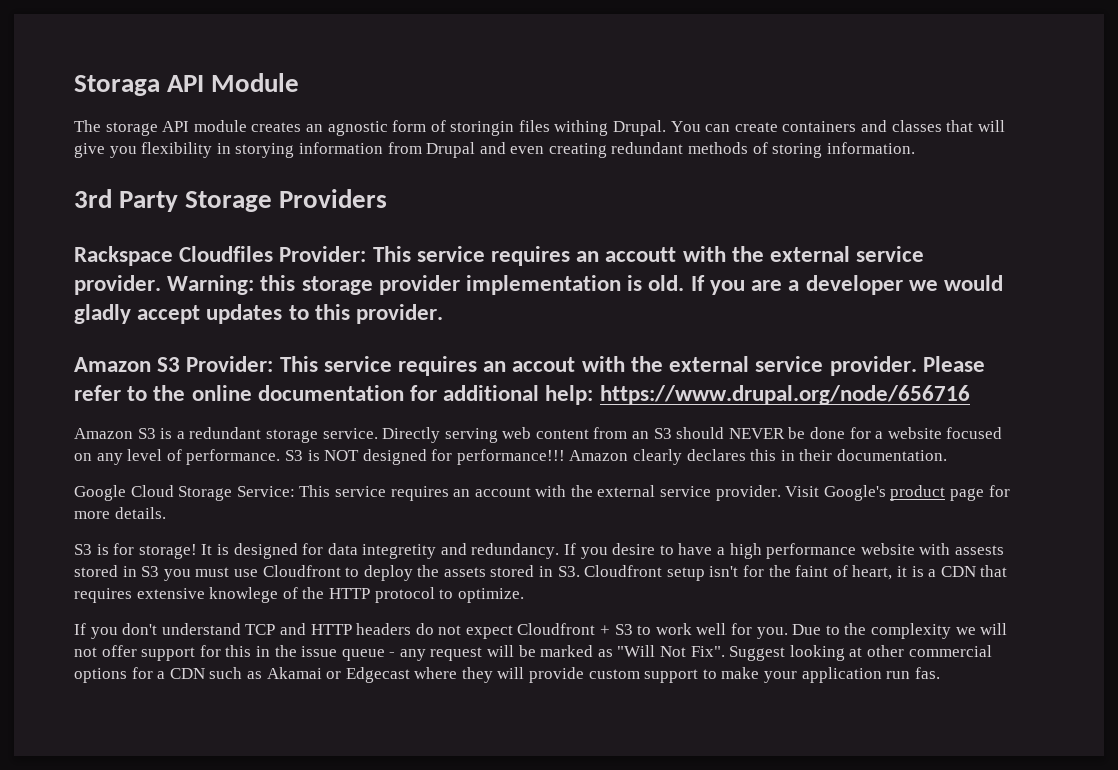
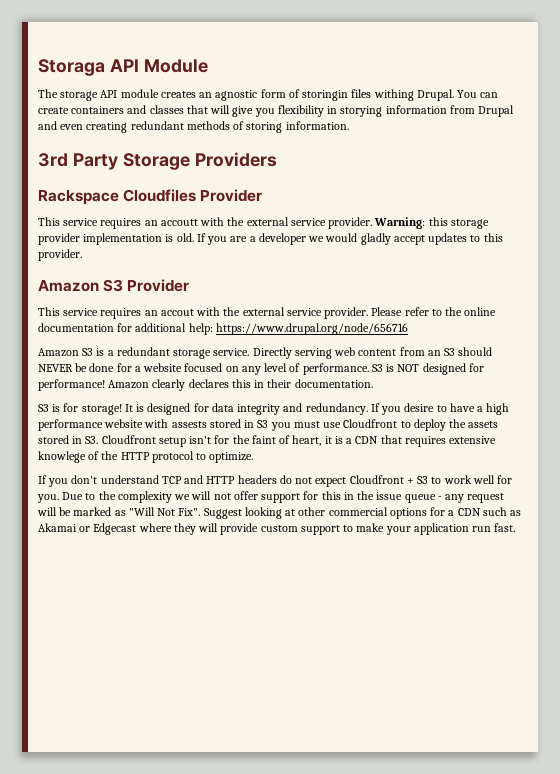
- Rackspace Cloudfiles Provider: This service requires an accoutt with the external service provider.
+ Rackspace Cloudfiles Provider
+ This service requires an accoutt with the external service provider.
- Amazon S3 Provider: This service requires an accout with the external service provider.
+ Amazon S3 Provider
+ This service requires an accout with the external service provider.
- S3 is NOT designed for performance!!!
+ S3 is NOT designed for performance!
- Google Cloud Storage Service: This service requires an account with the external service provider. Visit Google's product page for more details.
- It is designed for data integretity and redundancy.
+ It is designed for data integrity and redundancy.
- Suggest looking at other commercial options for a CDN such as Akamai or Edgecast where they will provide custom support to make your application run fas.
+ Suggest looking at other commercial options for a CDN such as Akamai or Edgecast where they will provide custom support to make your application run fast.

